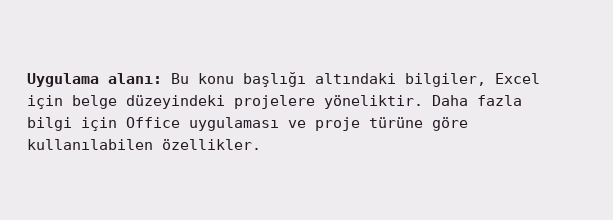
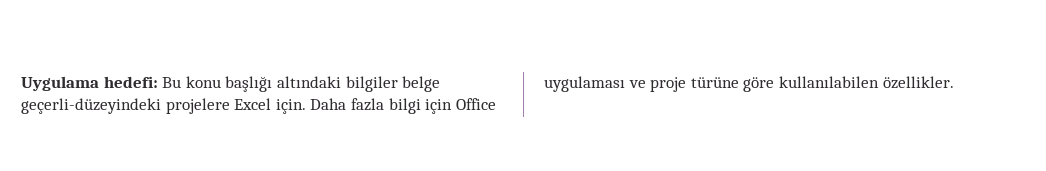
- Uygulama alanı: Bu konu başlığı altındaki bilgiler, Excel için belge düzeyindeki projelere yöneliktir.
+ Uygulama hedefi: Bu konu başlığı altındaki bilgiler belge geçerli-düzeyindeki projelere Excel için.

